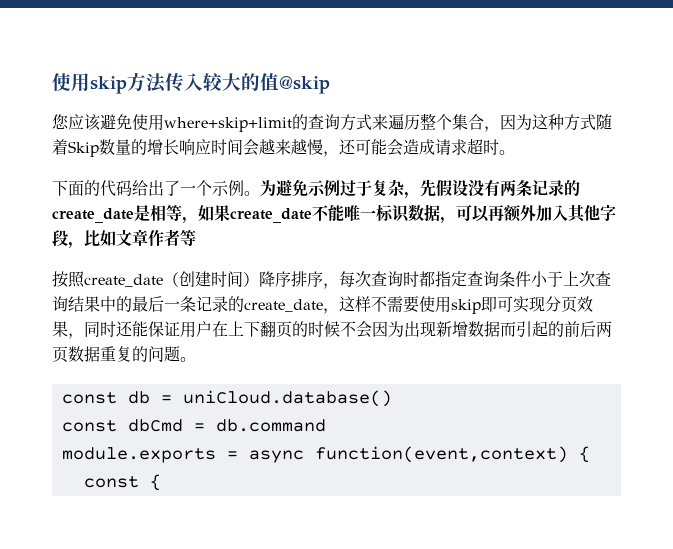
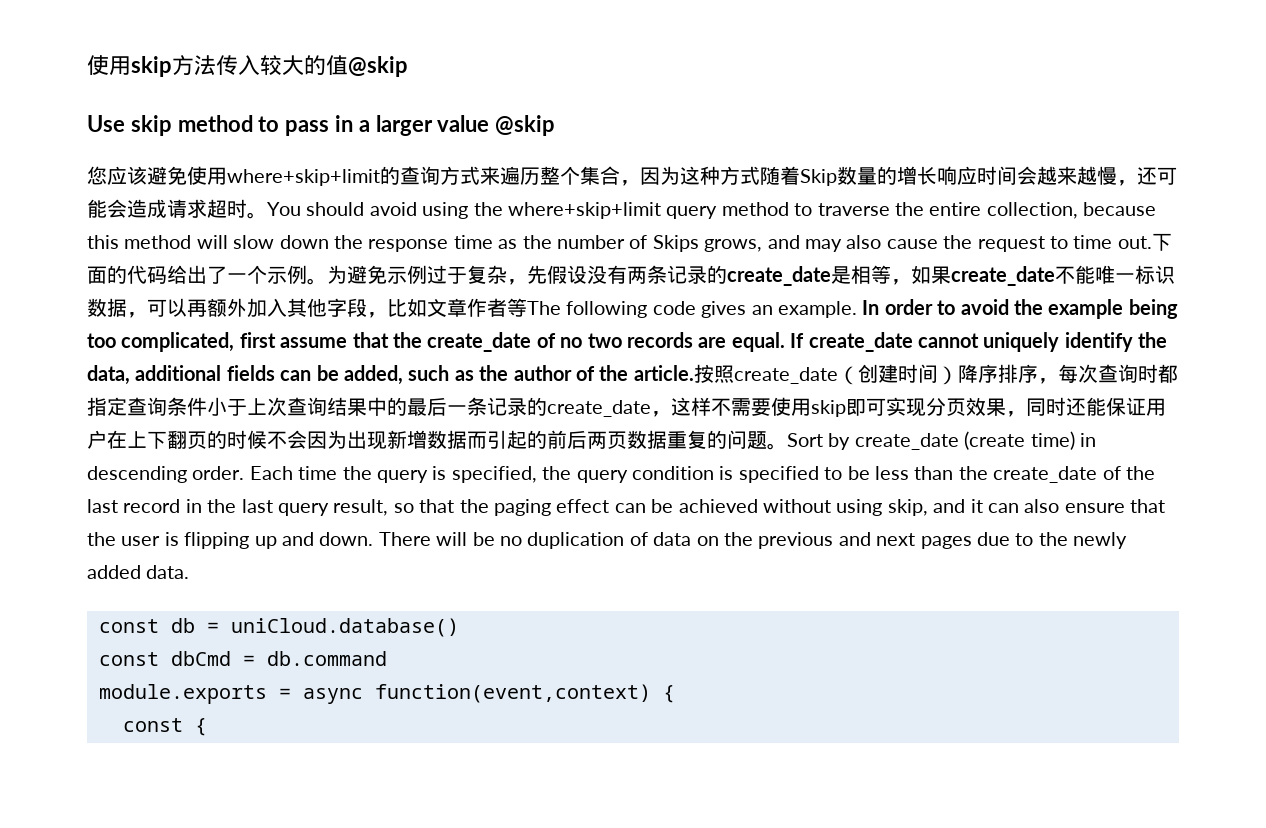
+ Use skip method to pass in a larger value @skip
- 您应该避免使用where+skip+limit的查询方式来遍历整个集合，因为这种方式随着Skip数量的增长响应时间会越来越慢，还可能会造成请求超时。
- 下面的代码给出了一个示例。
+ 您应该避免使用where+skip+limit的查询方式来遍历整个集合，因为这种方式随着Skip数量的增长响应时间会越来越慢，还可能会造成请求超时。You should avoid using the where+skip+limit query method to traverse the entire collection, because this method will slow down the response time as the number of Skips grows, and may also cause the request to time out.下面的代码给出了一个示例。
- 为避免示例过于复杂，先假设没有两条记录的create_date是相等，如果create_date不能唯一标识数据，可以再额外加入其他字段，比如文章作者等
- 按照create_date（创建时间）降序排序，每次查询时都指定查询条件小于上次查询结果中的最后一条记录的create_date，这样不需要使用skip即可实现分页效果，同时还能保证用户在上下翻页的时候不会因为出现新增数据而引起的前后两页数据重复的问题。
+ 为避免示例过于复杂，先假设没有两条记录的create_date是相等，如果create_date不能唯一标识数据，可以再额外加入其他字段，比如文章作者等The following code gives an example. In order to avoid the example being too complicated, first assume that the create_date of no two records are equal. If create_date cannot uniquely identify the data, additional fields can be added, such as the author of the article.按照create_date（创建时间）降序排序，每次查询时都指定查询条件小于上次查询结果中的最后一条记录的create_date，这样不需要使用skip即可实现分页效果，同时还能保证用户在上下翻页的时候不会因为出现新增数据而引起的前后两页数据重复的问题。Sort by create_date (create time) in descending order. Each time the query is specified, the query condition is specified to be less than the create_date of the last record in the last query result, so that the paging effect can be achieved without using skip, and it can also ensure that the user is flipping up and down. There will be no duplication of data on the previous and next pages due to the newly added data.

